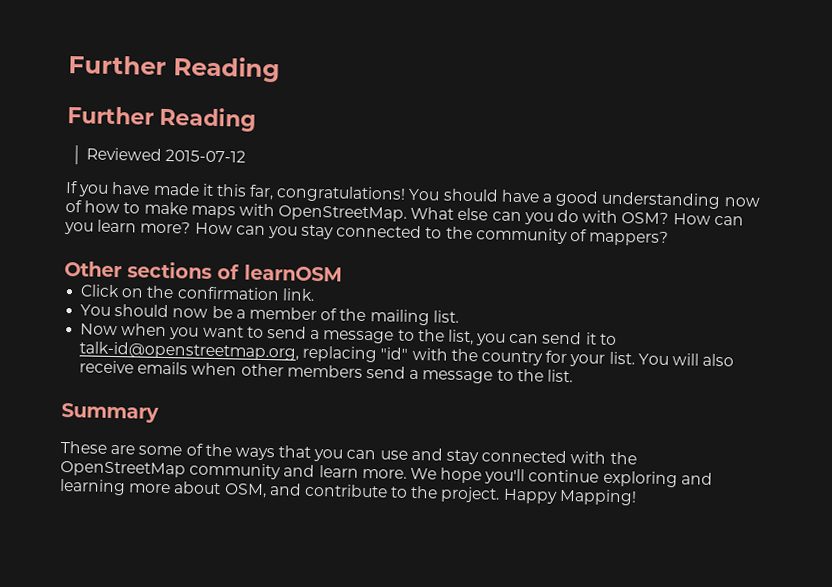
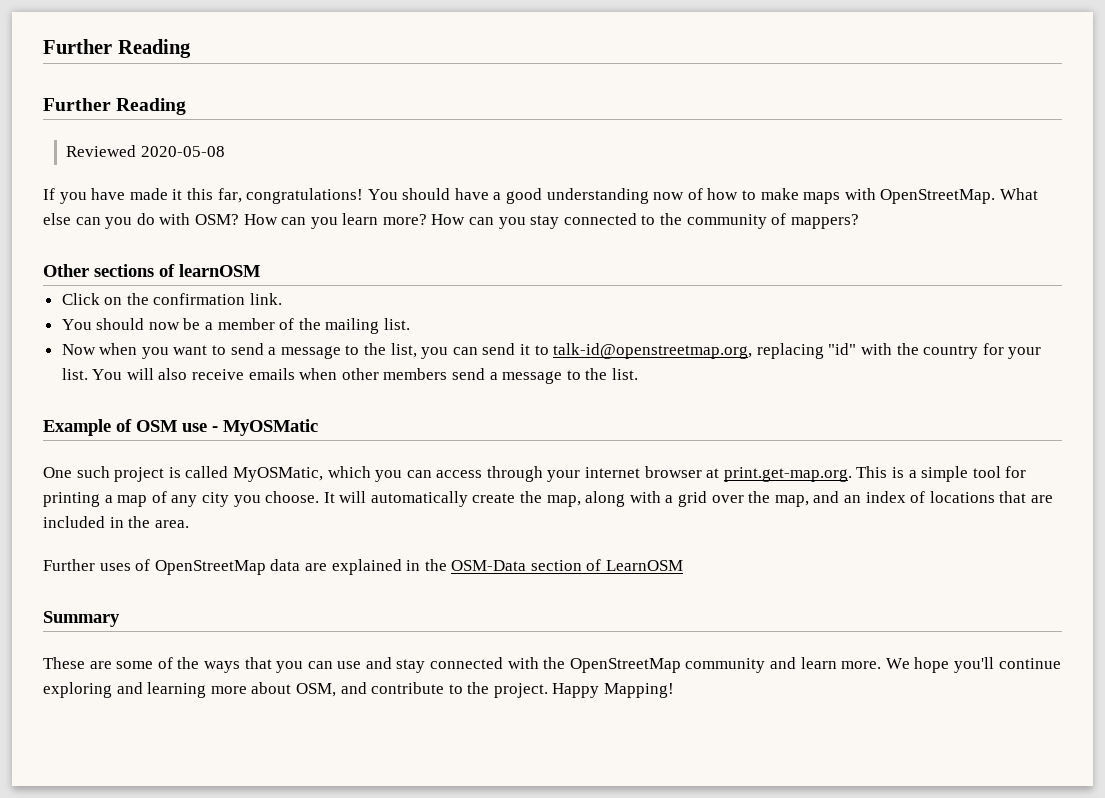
- Reviewed 2015-07-12
+ Reviewed 2020-05-08
+ Example of OSM use - MyOSMatic
+ One such project is called MyOSMatic, which you can access through your internet browser at print.get-map.org. This is a simple tool for printing a map of any city you choose. It will automatically create the map, along with a grid over the map, and an index of locations that are included in the area.
+ Further uses of OpenStreetMap data are explained in the OSM-Data section of LearnOSM

